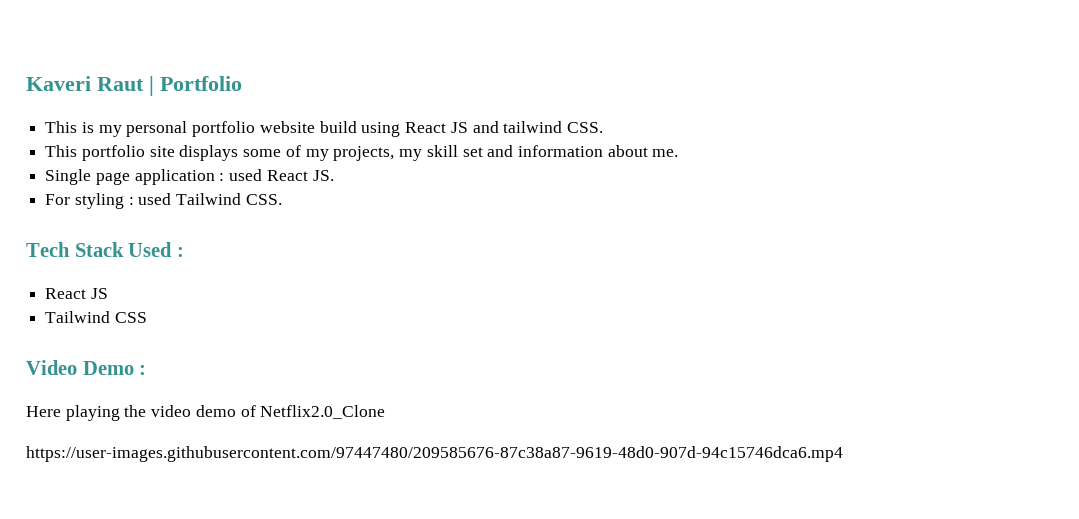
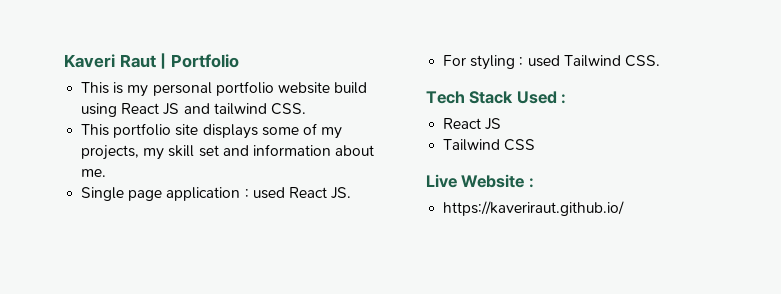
- Video Demo :
- Here playing the video demo of Netflix2.0_Clone
- https://user-images.githubusercontent.com/97447480/209585676-87c38a87-9619-48d0-907d-94c15746dca6.mp4
+ Live Website :
+ https://kaveriraut.github.io/

